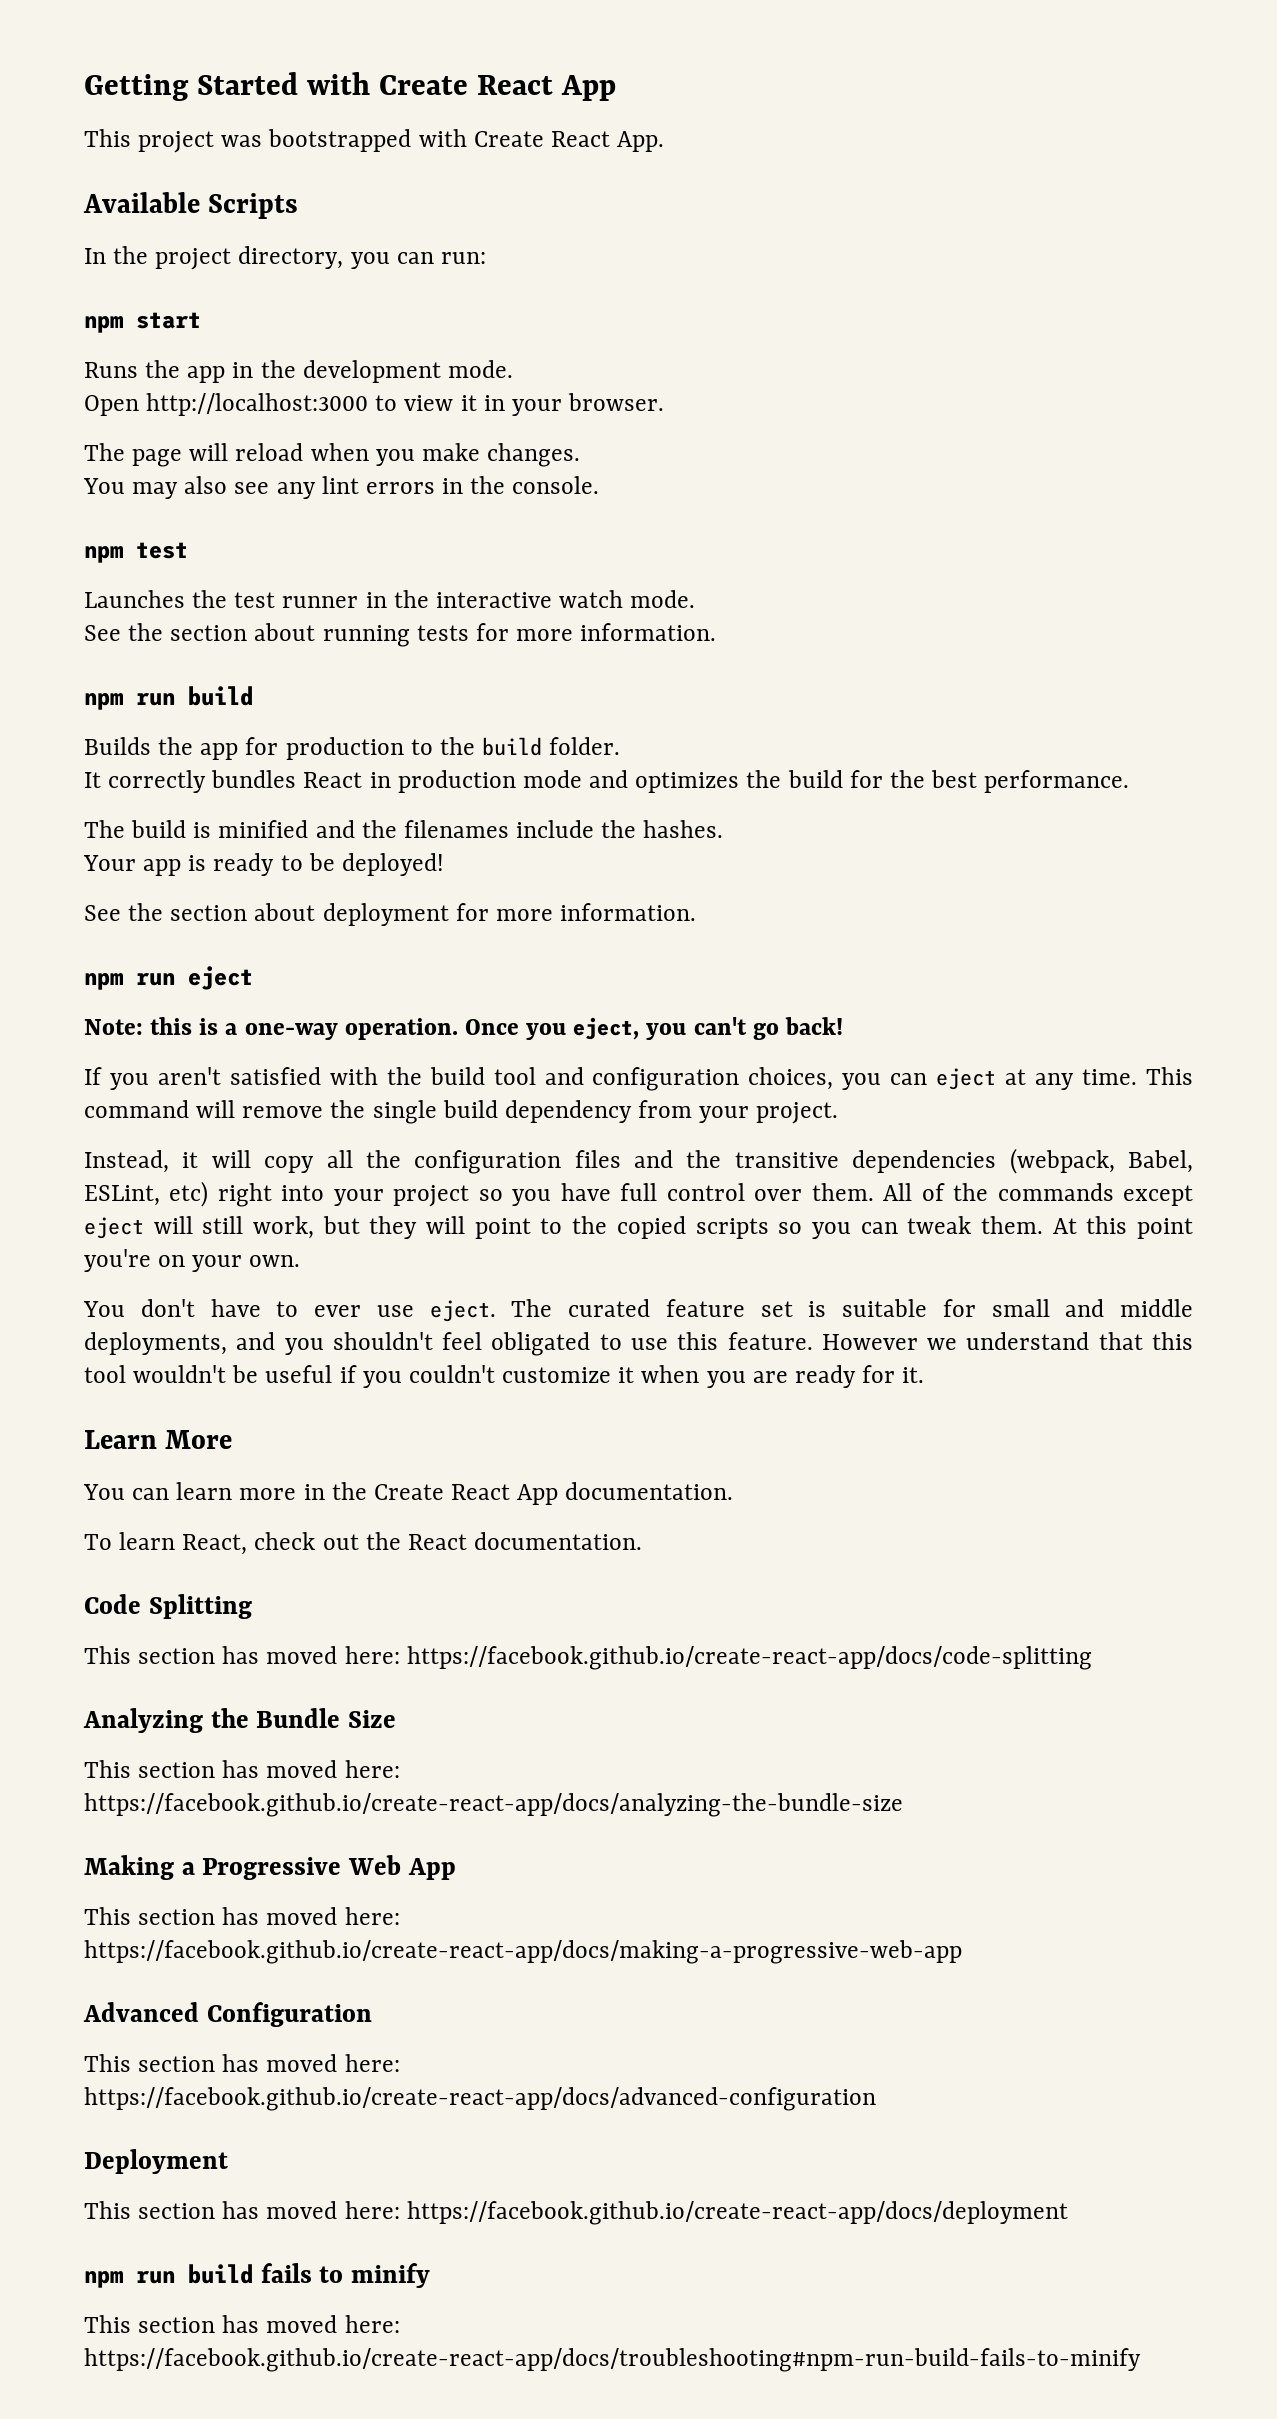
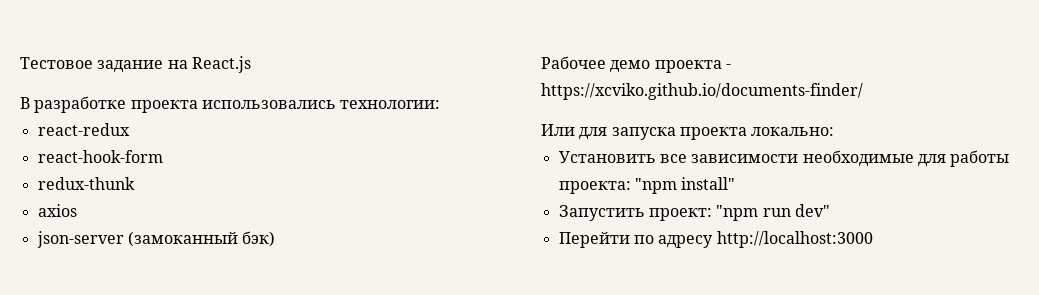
- Getting Started with Create React App
- This project was bootstrapped with Create React App.
- Available Scripts
- In the project directory, you can run:
- npm start
- Runs the app in the development mode.
- Open http://localhost:3000 to view it in your browser.
- The page will reload when you make changes.
- You may also see any lint errors in the console.
- npm test
- Launches the test runner in the interactive watch mode.
- See the section about running tests for more information.
- npm run build
- Builds the app for production to the build folder.
- It correctly bundles React in production mode and optimizes the build for the best performance.
- The build is minified and the filenames include the hashes.
- Your app is ready to be deployed!
- See the section about deployment for more information.
- npm run eject
- Note: this is a one-way operation. Once you eject, you can't go back!
- If you aren't satisfied with the build tool and configuration choices, you can eject at any time. This command will remove the single build dependency from your project.
- Instead, it will copy all the configuration files and the transitive dependencies (webpack, Babel, ESLint, etc) right into your project so you have full control over them. All of the commands except eject will still work, but they will point to the copied scripts so you can tweak them. At this point you're on your own.
- You don't have to ever use eject. The curated feature set is suitable for small and middle deployments, and you shouldn't feel obligated to use this feature. However we understand that this tool wouldn't be useful if you couldn't customize it when you are ready for it.
- Learn More
- You can learn more in the Create React App documentation.
- To learn React, check out the React documentation.
- Code Splitting
- This section has moved here: https://facebook.github.io/create-react-app/docs/code-splitting
- Analyzing the Bundle Size
- This section has moved here: https://facebook.github.io/create-react-app/docs/analyzing-the-bundle-size
- Making a Progressive Web App
- This section has moved here: https://facebook.github.io/create-react-app/docs/making-a-progressive-web-app
- Advanced Configuration
- This section has moved here: https://facebook.github.io/create-react-app/docs/advanced-configuration
- Deployment
- This section has moved here: https://facebook.github.io/create-react-app/docs/deployment
- npm run build fails to minify
- This section has moved here: https://facebook.github.io/create-react-app/docs/troubleshooting#npm-run-build-fails-to-minify
+ Тестовое задание на React.js
+ В разработке проекта использовались технологии:
+ react-redux
+ react-hook-form
+ redux-thunk
+ axios
+ json-server (замоканный бэк)
+ Рабочее демо проекта - https://xcviko.github.io/documents-finder/
+ Или для запуска проекта локально:
+ Установить все зависимости необходимые для работы проекта: "npm install"
+ Запустить проект: "npm run dev"
+ Перейти по адресу http://localhost:3000

